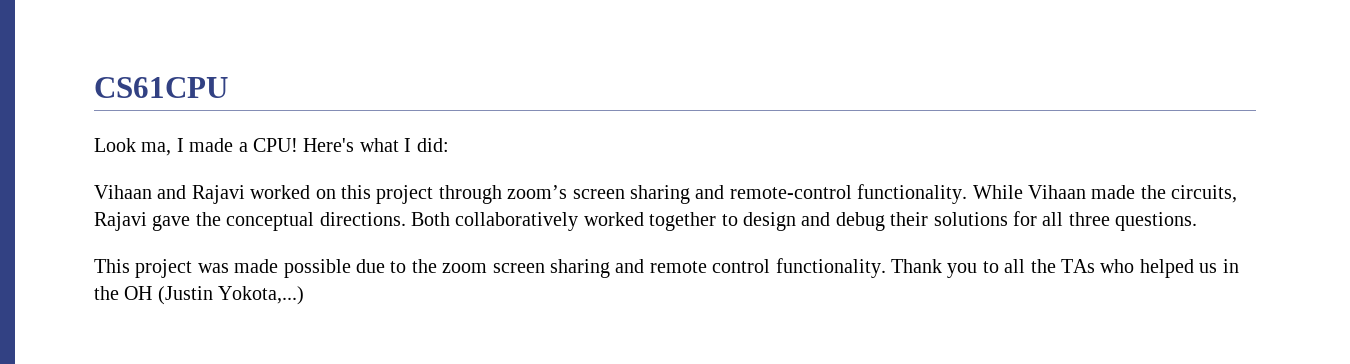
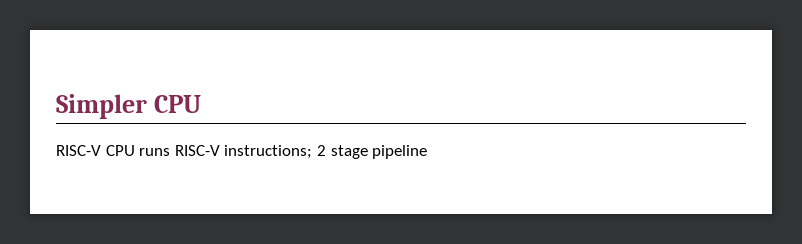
- CS61CPU
- Look ma, I made a CPU! Here's what I did:
- Vihaan and Rajavi worked on this project through zoom’s screen sharing and remote-control functionality. While Vihaan made the circuits, Rajavi gave the conceptual directions. Both collaboratively worked together to design and debug their solutions for all three questions.
- This project was made possible due to the zoom screen sharing and remote control functionality. Thank you to all the TAs who helped us in the OH (Justin Yokota,...)
+ Simpler CPU
+ RISC-V CPU runs RISC-V instructions; 2 stage pipeline

